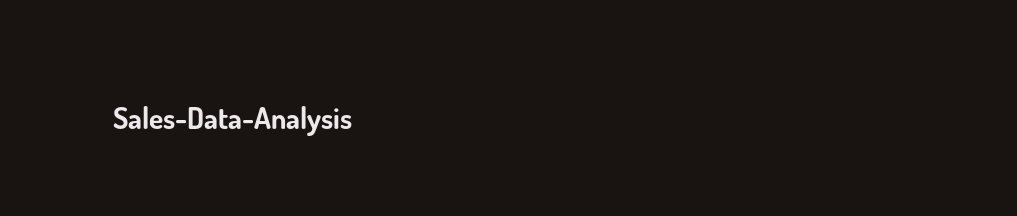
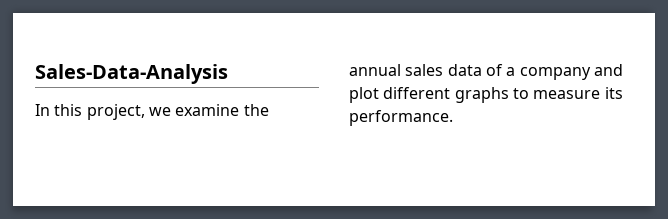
+ In this project, we examine the annual sales data of a company and plot different graphs to measure its performance.

